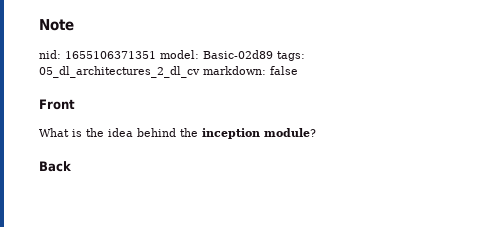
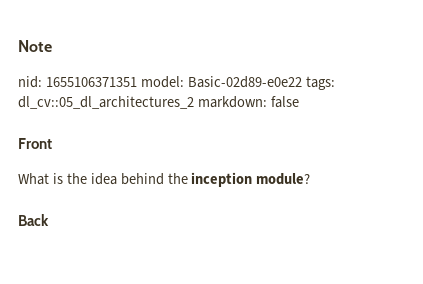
- nid: 1655106371351 model: Basic-02d89 tags: 05_dl_architectures_2_dl_cv markdown: false
+ nid: 1655106371351 model: Basic-02d89-e0e22 tags: dl_cv::05_dl_architectures_2 markdown: false

